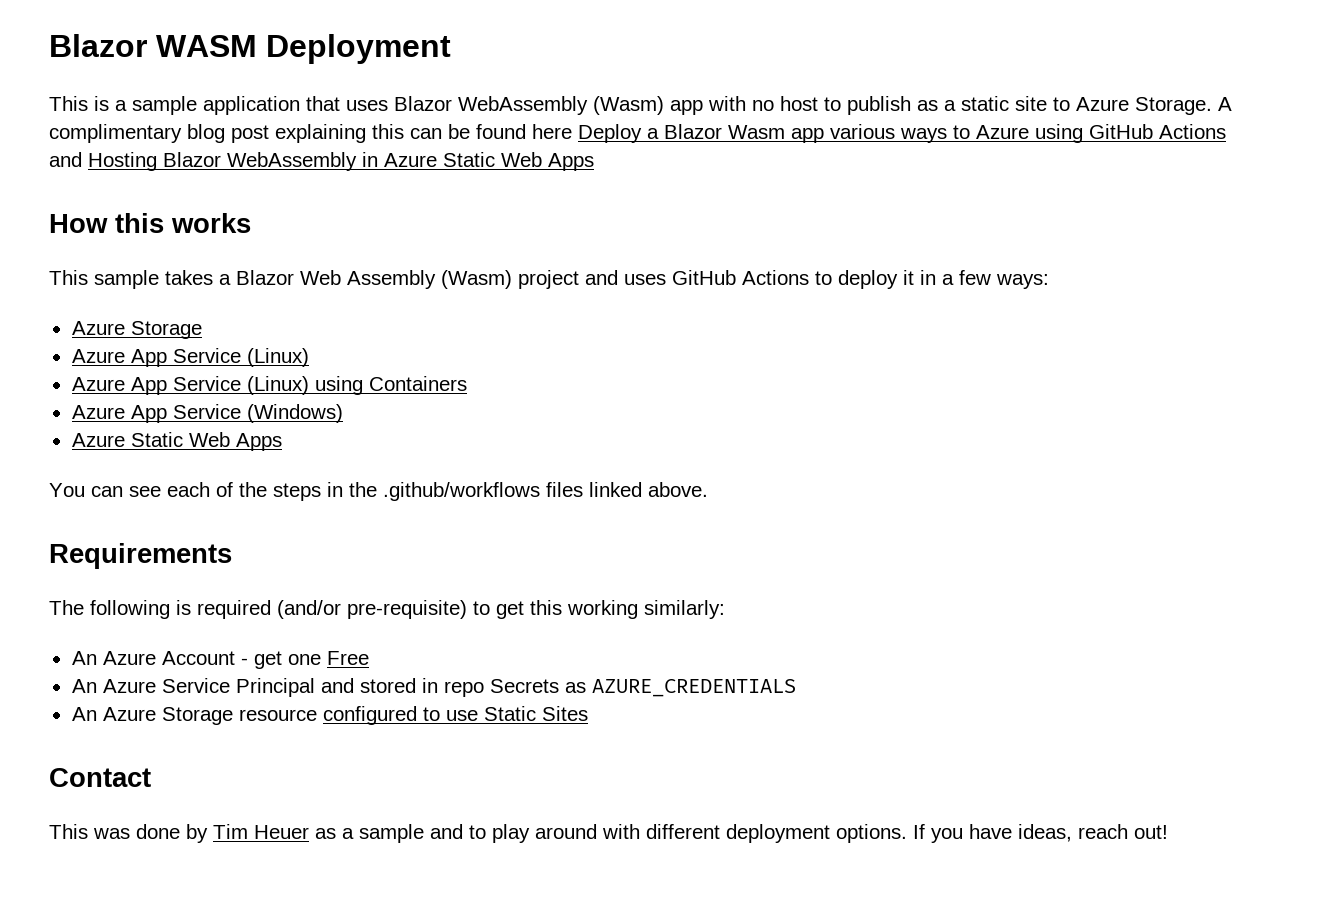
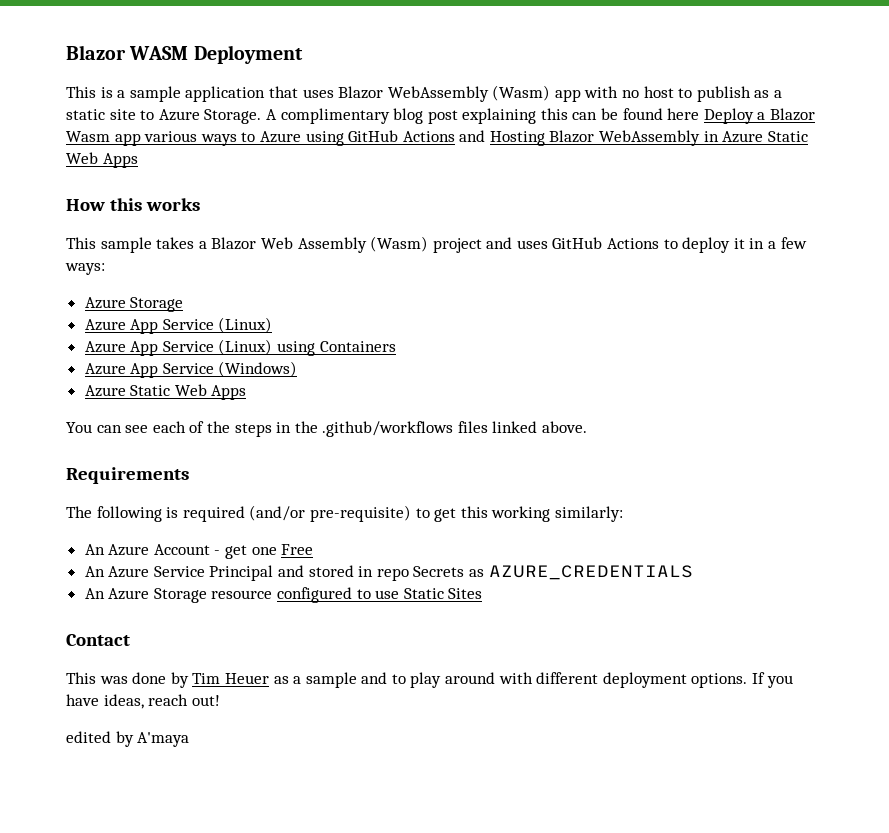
+ edited by A'maya

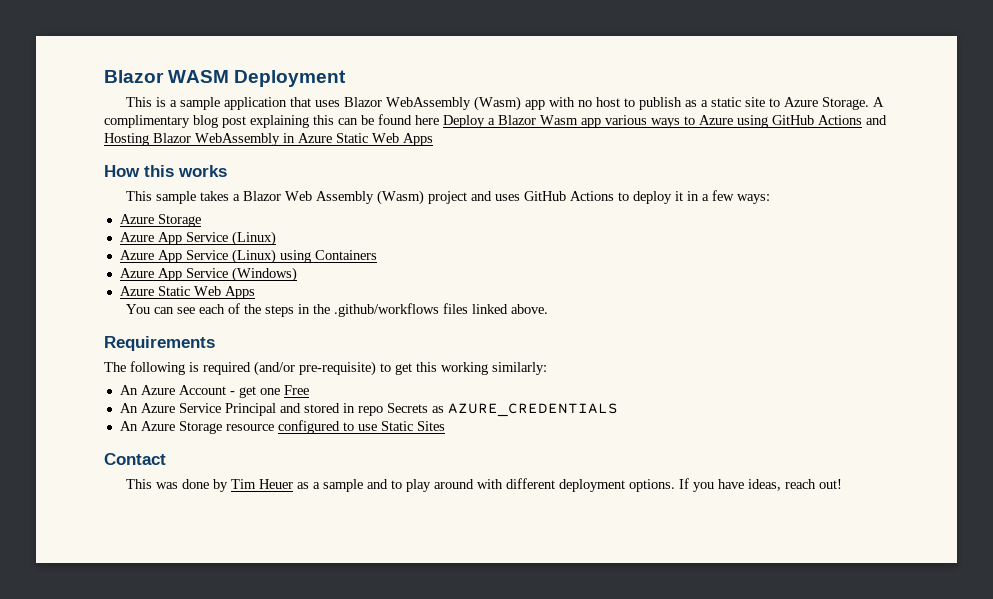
- edited by A'maya

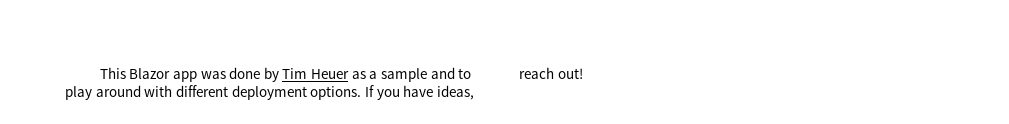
- Blazor WASM Deployment
- This is a sample application that uses Blazor WebAssembly (Wasm) app with no host to publish as a static site to Azure Storage. A complimentary blog post explaining this can be found here Deploy a Blazor Wasm app various ways to Azure using GitHub Actions and Hosting Blazor WebAssembly in Azure Static Web Apps
- How this works
- This sample takes a Blazor Web Assembly (Wasm) project and uses GitHub Actions to deploy it in a few ways:
- Azure Storage
- Azure App Service (Linux)
- Azure App Service (Linux) using Containers
- Azure App Service (Windows)
- Azure Static Web Apps
- You can see each of the steps in the .github/workflows files linked above.
- Requirements
- The following is required (and/or pre-requisite) to get this working similarly:
- An Azure Account - get one Free
- An Azure Service Principal and stored in repo Secrets as AZURE_CREDENTIALS
- An Azure Storage resource configured to use Static Sites
- Contact
- This was done by Tim Heuer as a sample and to play around with different deployment options.
+ This Blazor app was done by Tim Heuer as a sample and to play around with different deployment options.

